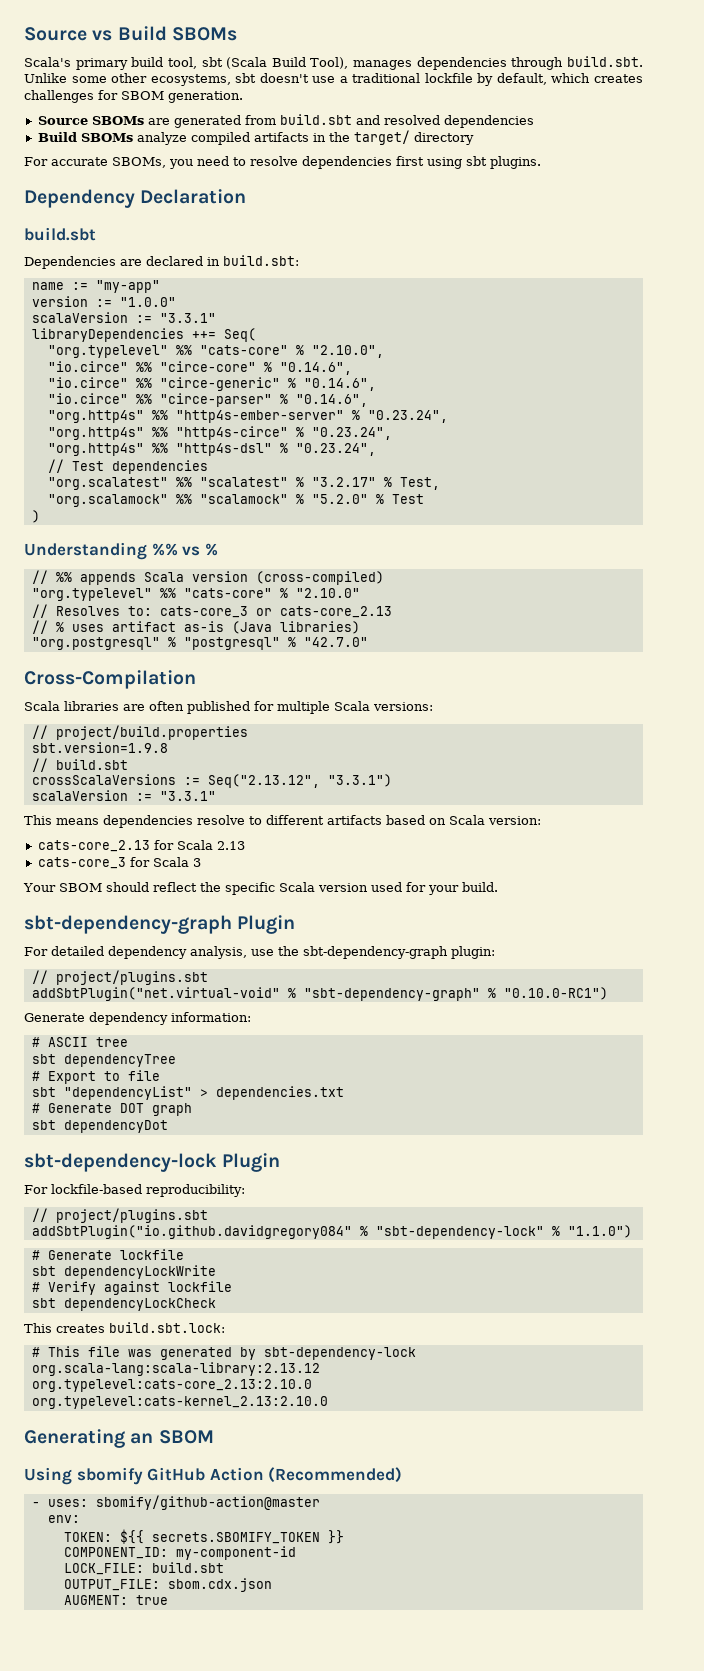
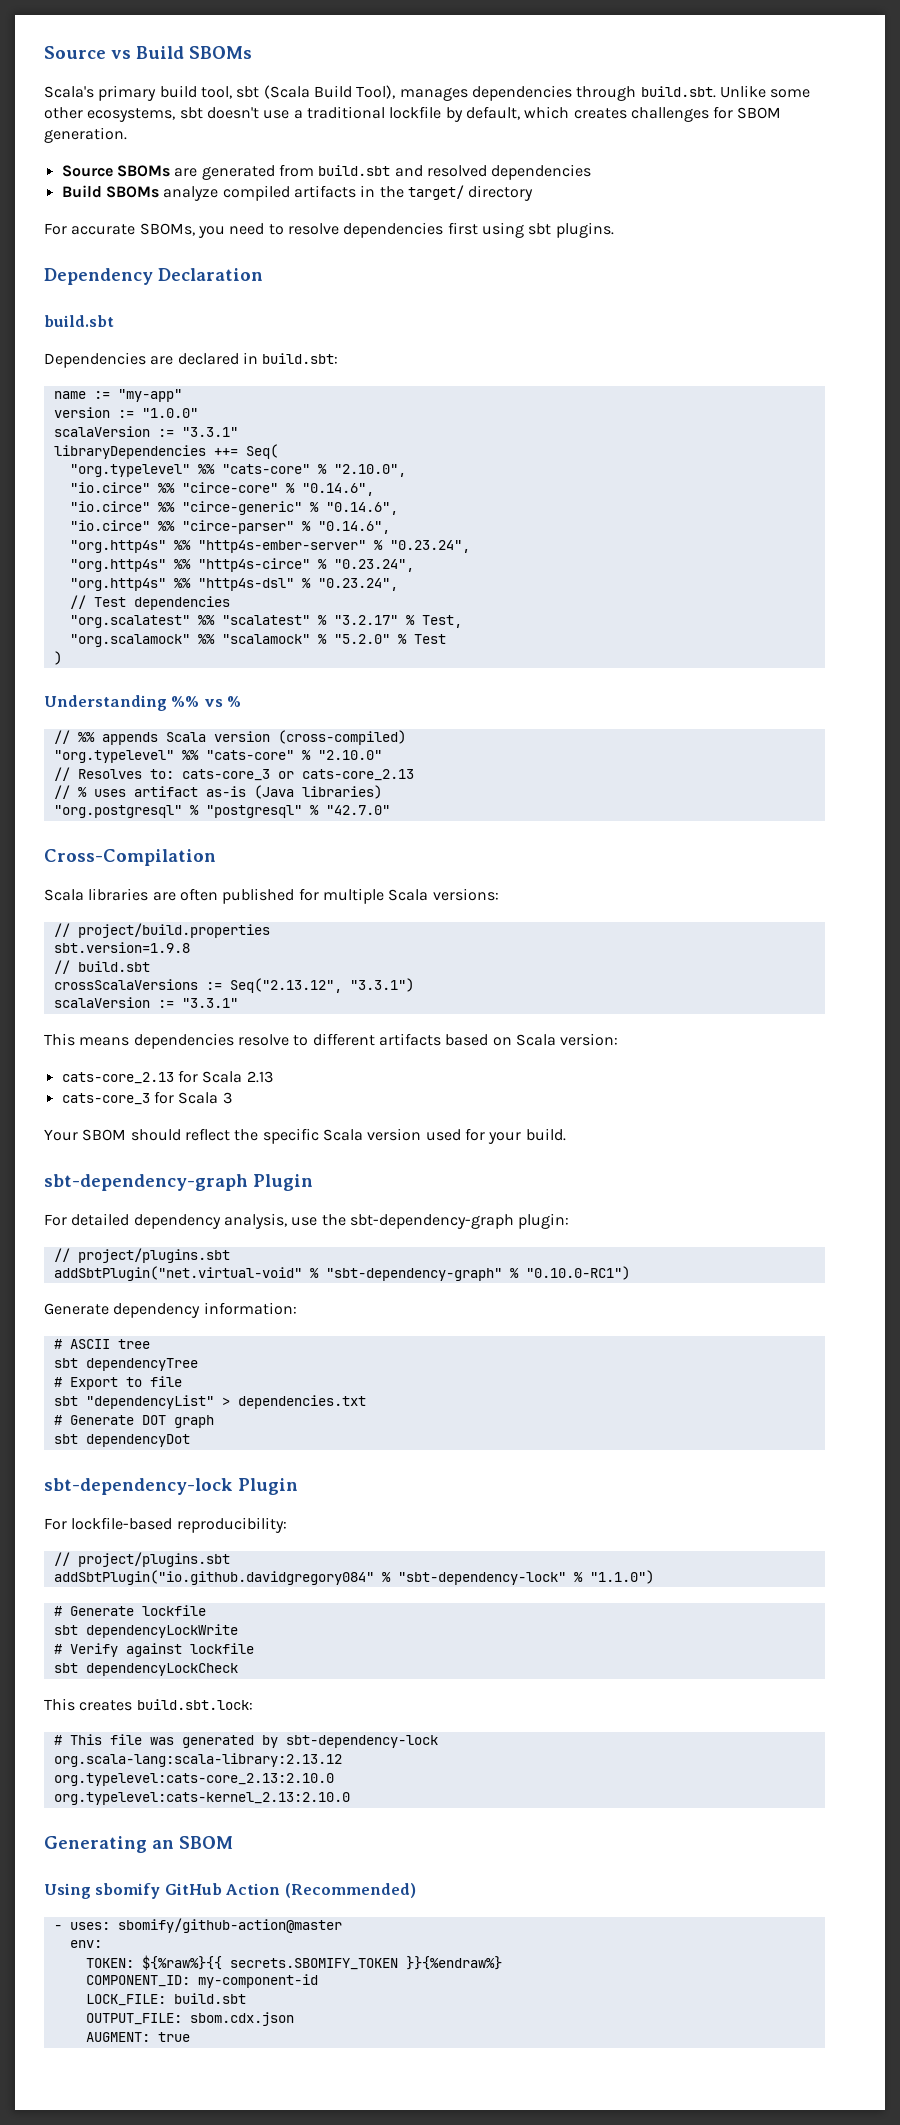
- TOKEN: ${{ secrets.SBOMIFY_TOKEN }}
+ TOKEN: ${%raw%}{{ secrets.SBOMIFY_TOKEN }}{%endraw%}

